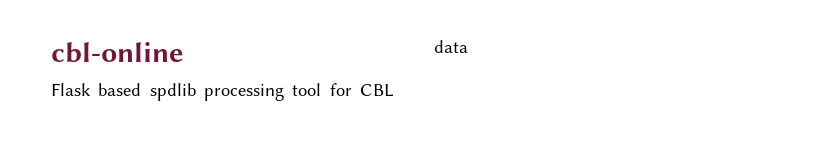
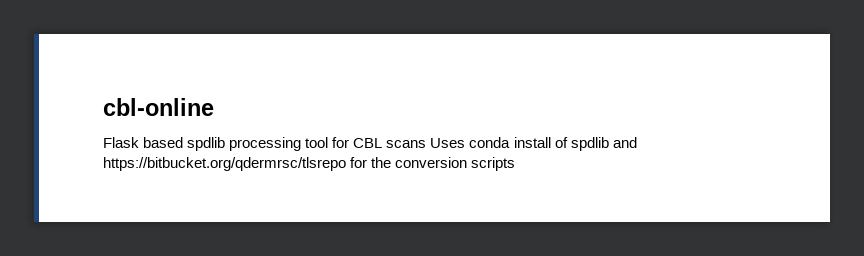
- Flask based spdlib processing tool for CBL data
+ Flask based spdlib processing tool for CBL scans Uses conda install of spdlib and https://bitbucket.org/qdermrsc/tlsrepo for the conversion scripts

